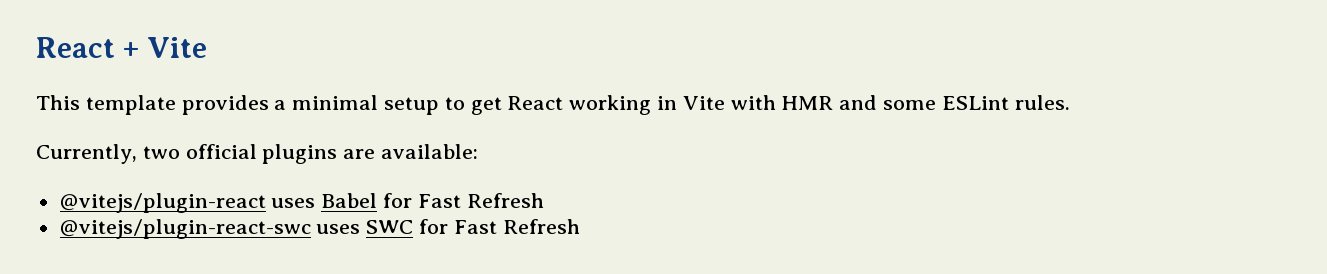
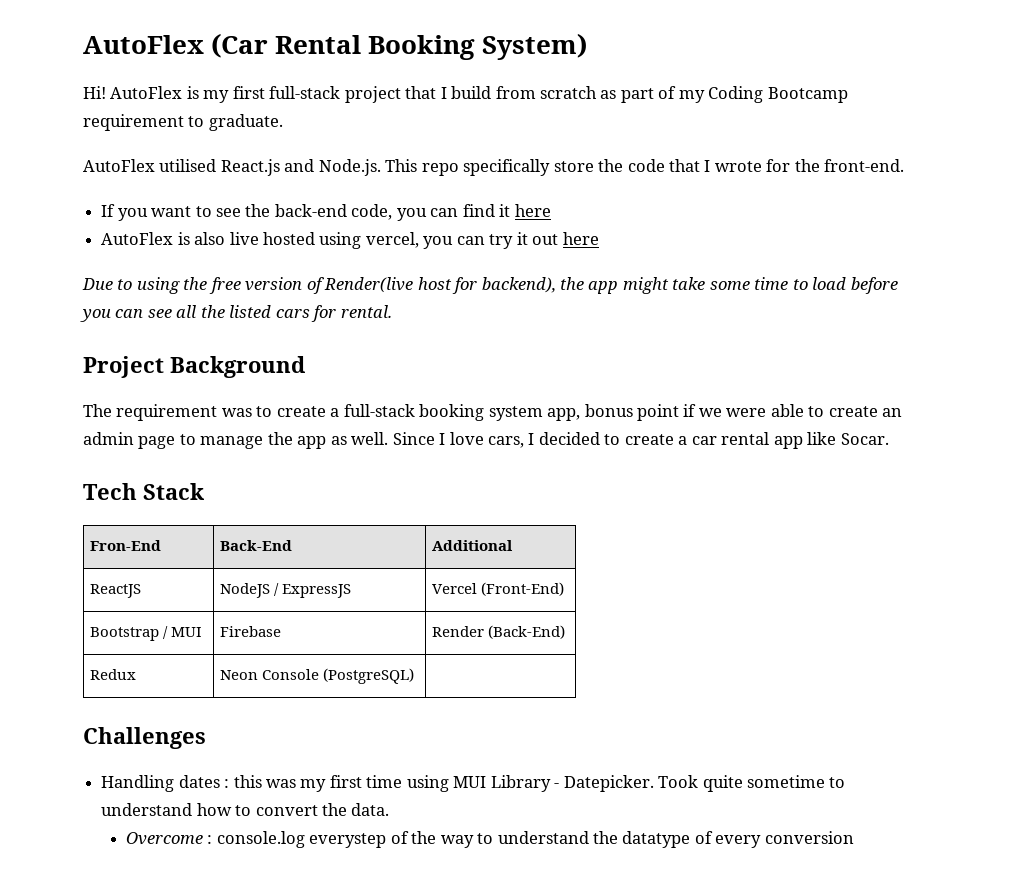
- React + Vite
- This template provides a minimal setup to get React working in Vite with HMR and some ESLint rules.
- Currently, two official plugins are available:
- @vitejs/plugin-react uses Babel for Fast Refresh
- @vitejs/plugin-react-swc uses SWC for Fast Refresh
+ AutoFlex (Car Rental Booking System)
+ Hi! AutoFlex is my first full-stack project that I build from scratch as part of my Coding Bootcamp requirement to graduate.
+ AutoFlex utilised React.js and Node.js. This repo specifically store the code that I wrote for the front-end.
+ If you want to see the back-end code, you can find it here
+ AutoFlex is also live hosted using vercel, you can try it out here
+ Due to using the free version of Render(live host for backend), the app might take some time to load before you can see all the listed cars for rental.
+ Project Background
+ The requirement was to create a full-stack booking system app, bonus point if we were able to create an admin page to manage the app as well. Since I love cars, I decided to create a car rental app like Socar.
+ Tech Stack
+ Fron-End | Back-End | Additional
+ ReactJS | NodeJS / ExpressJS | Vercel (Front-End)
+ Bootstrap / MUI | Firebase | Render (Back-End)
+ Redux | Neon Console (PostgreSQL) |
+ Challenges
+ Handling dates : this was my first time using MUI Library - Datepicker. Took quite sometime to understand how to convert the data.
+ Overcome : console.log everystep of the way to understand the datatype of every conversion

